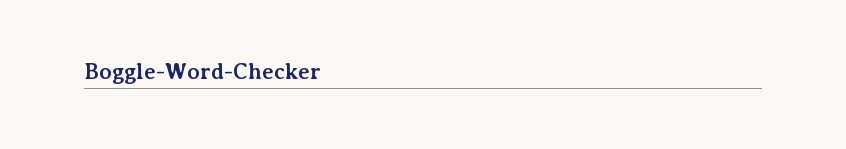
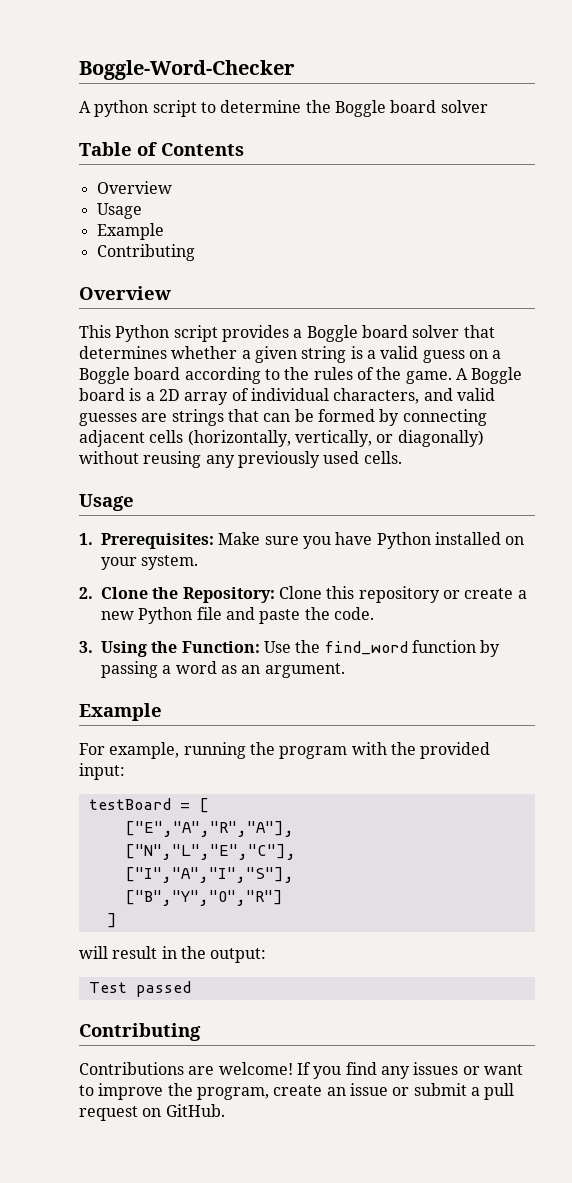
+ A python script to determine the Boggle board solver
+ Table of Contents
+ Overview
+ Usage
+ Example
+ Contributing
+ Overview
+ This Python script provides a Boggle board solver that determines whether a given string is a valid guess on a Boggle board according to the rules of the game. A Boggle board is a 2D array of individual characters, and valid guesses are strings that can be formed by connecting adjacent cells (horizontally, vertically, or diagonally) without reusing any previously used cells.
+ Usage
+ 1. Prerequisites: Make sure you have Python installed on your system.
+ 2. Clone the Repository: Clone this repository or create a new Python file and paste the code.
+ 3. Using the Function: Use the find_word function by passing a word as an argument.
+ Example
+ For example, running the program with the provided input:
+ testBoard = [
+ ["E","A","R","A"],
+ ["N","L","E","C"],
+ ["I","A","I","S"],
+ ["B","Y","O","R"]
+ ]
+ will result in the output:
+ Test passed
+ Contributing
+ Contributions are welcome! If you find any issues or want to improve the program, create an issue or submit a pull request on GitHub.

